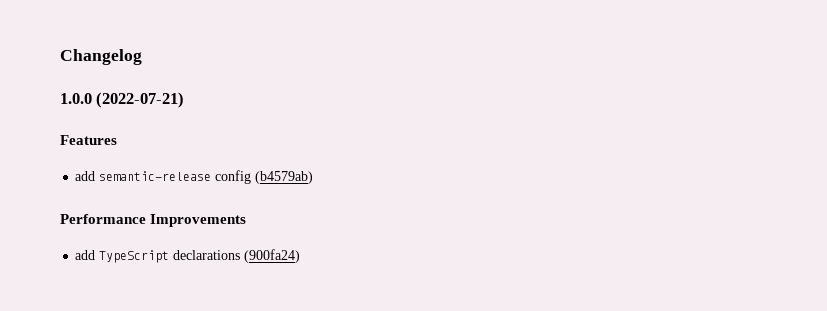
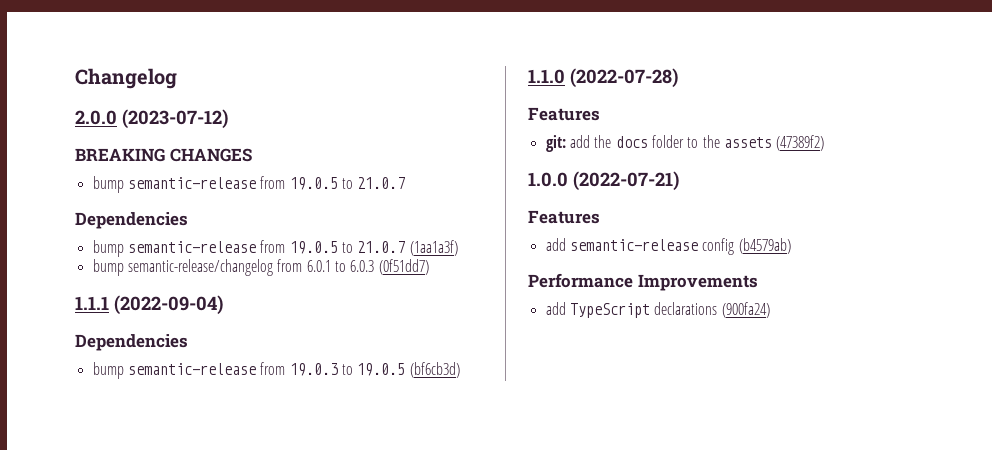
+ 2.0.0 (2023-07-12)
+ BREAKING CHANGES
+ bump semantic-release from 19.0.5 to 21.0.7
+ Dependencies
+ bump semantic-release from 19.0.5 to 21.0.7 (1aa1a3f)
+ bump semantic-release/changelog from 6.0.1 to 6.0.3 (0f51dd7)
+ 1.1.1 (2022-09-04)
+ Dependencies
+ bump semantic-release from 19.0.3 to 19.0.5 (bf6cb3d)
+ 1.1.0 (2022-07-28)
+ Features
+ git: add the docs folder to the assets (47389f2)

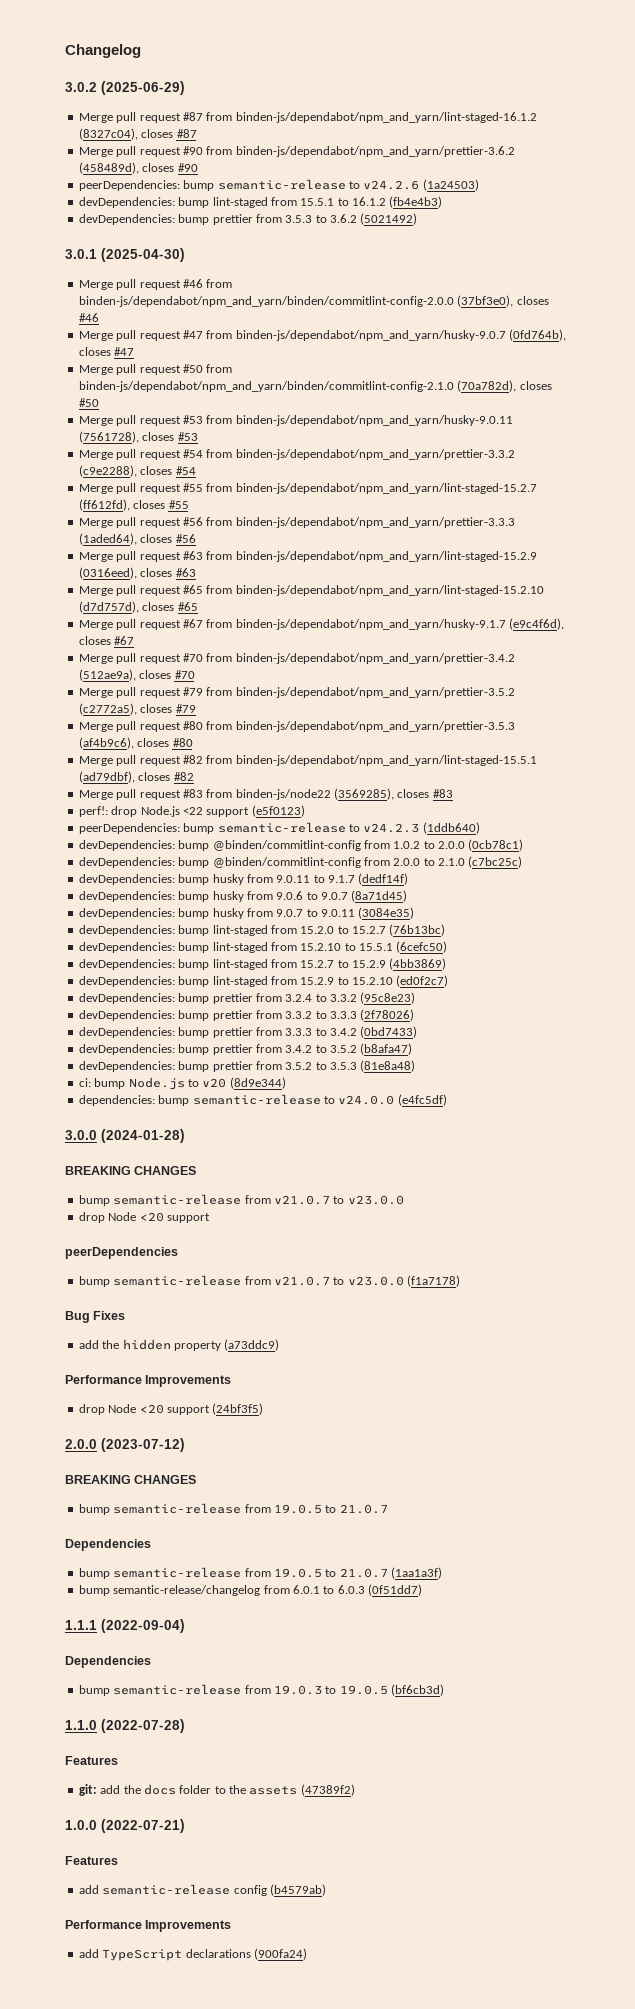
+ 3.0.2 (2025-06-29)
+ Merge pull request #87 from binden-js/dependabot/npm_and_yarn/lint-staged-16.1.2 (8327c04), closes #87
+ Merge pull request #90 from binden-js/dependabot/npm_and_yarn/prettier-3.6.2 (458489d), closes #90
+ peerDependencies: bump semantic-release to v24.2.6 (1a24503)
+ devDependencies: bump lint-staged from 15.5.1 to 16.1.2 (fb4e4b3)
+ devDependencies: bump prettier from 3.5.3 to 3.6.2 (5021492)
+ 3.0.1 (2025-04-30)
+ Merge pull request #46 from binden-js/dependabot/npm_and_yarn/binden/commitlint-config-2.0.0 (37bf3e0), closes #46
+ Merge pull request #47 from binden-js/dependabot/npm_and_yarn/husky-9.0.7 (0fd764b), closes #47
+ Merge pull request #50 from binden-js/dependabot/npm_and_yarn/binden/commitlint-config-2.1.0 (70a782d), closes #50
+ Merge pull request #53 from binden-js/dependabot/npm_and_yarn/husky-9.0.11 (7561728), closes #53
+ Merge pull request #54 from binden-js/dependabot/npm_and_yarn/prettier-3.3.2 (c9e2288), closes #54
+ Merge pull request #55 from binden-js/dependabot/npm_and_yarn/lint-staged-15.2.7 (ff612fd), closes #55
+ Merge pull request #56 from binden-js/dependabot/npm_and_yarn/prettier-3.3.3 (1aded64), closes #56
+ Merge pull request #63 from binden-js/dependabot/npm_and_yarn/lint-staged-15.2.9 (0316eed), closes #63
+ Merge pull request #65 from binden-js/dependabot/npm_and_yarn/lint-staged-15.2.10 (d7d757d), closes #65
+ Merge pull request #67 from binden-js/dependabot/npm_and_yarn/husky-9.1.7 (e9c4f6d), closes #67
+ Merge pull request #70 from binden-js/dependabot/npm_and_yarn/prettier-3.4.2 (512ae9a), closes #70
+ Merge pull request #79 from binden-js/dependabot/npm_and_yarn/prettier-3.5.2 (c2772a5), closes #79
+ Merge pull request #80 from binden-js/dependabot/npm_and_yarn/prettier-3.5.3 (af4b9c6), closes #80
+ Merge pull request #82 from binden-js/dependabot/npm_and_yarn/lint-staged-15.5.1 (ad79dbf), closes #82
+ Merge pull request #83 from binden-js/node22 (3569285), closes #83
+ perf!: drop Node.js <22 support (e5f0123)
+ peerDependencies: bump semantic-release to v24.2.3 (1ddb640)
+ devDependencies: bump @binden/commitlint-config from 1.0.2 to 2.0.0 (0cb78c1)
+ devDependencies: bump @binden/commitlint-config from 2.0.0 to 2.1.0 (c7bc25c)
+ devDependencies: bump husky from 9.0.11 to 9.1.7 (dedf14f)
+ devDependencies: bump husky from 9.0.6 to 9.0.7 (8a71d45)
+ devDependencies: bump husky from 9.0.7 to 9.0.11 (3084e35)
+ devDependencies: bump lint-staged from 15.2.0 to 15.2.7 (76b13bc)
+ devDependencies: bump lint-staged from 15.2.10 to 15.5.1 (6cefc50)
+ devDependencies: bump lint-staged from 15.2.7 to 15.2.9 (4bb3869)
+ devDependencies: bump lint-staged from 15.2.9 to 15.2.10 (ed0f2c7)
+ devDependencies: bump prettier from 3.2.4 to 3.3.2 (95c8e23)
+ devDependencies: bump prettier from 3.3.2 to 3.3.3 (2f78026)
+ devDependencies: bump prettier from 3.3.3 to 3.4.2 (0bd7433)
+ devDependencies: bump prettier from 3.4.2 to 3.5.2 (b8afa47)
+ devDependencies: bump prettier from 3.5.2 to 3.5.3 (81e8a48)
+ ci: bump Node.js to v20 (8d9e344)
+ dependencies: bump semantic-release to v24.0.0 (e4fc5df)
+ 3.0.0 (2024-01-28)
+ BREAKING CHANGES
+ bump semantic-release from v21.0.7 to v23.0.0
+ drop Node <20 support
+ peerDependencies
+ bump semantic-release from v21.0.7 to v23.0.0 (f1a7178)
+ Bug Fixes
+ add the hidden property (a73ddc9)
+ Performance Improvements
+ drop Node <20 support (24bf3f5)

